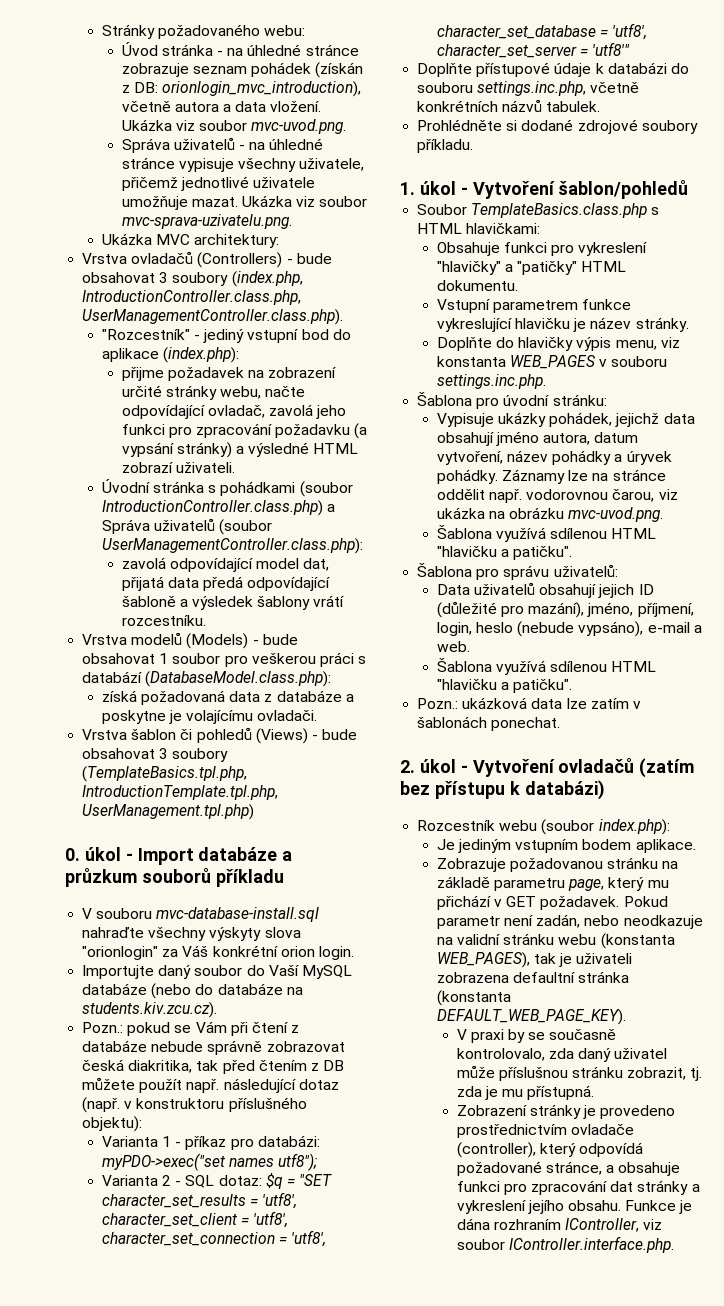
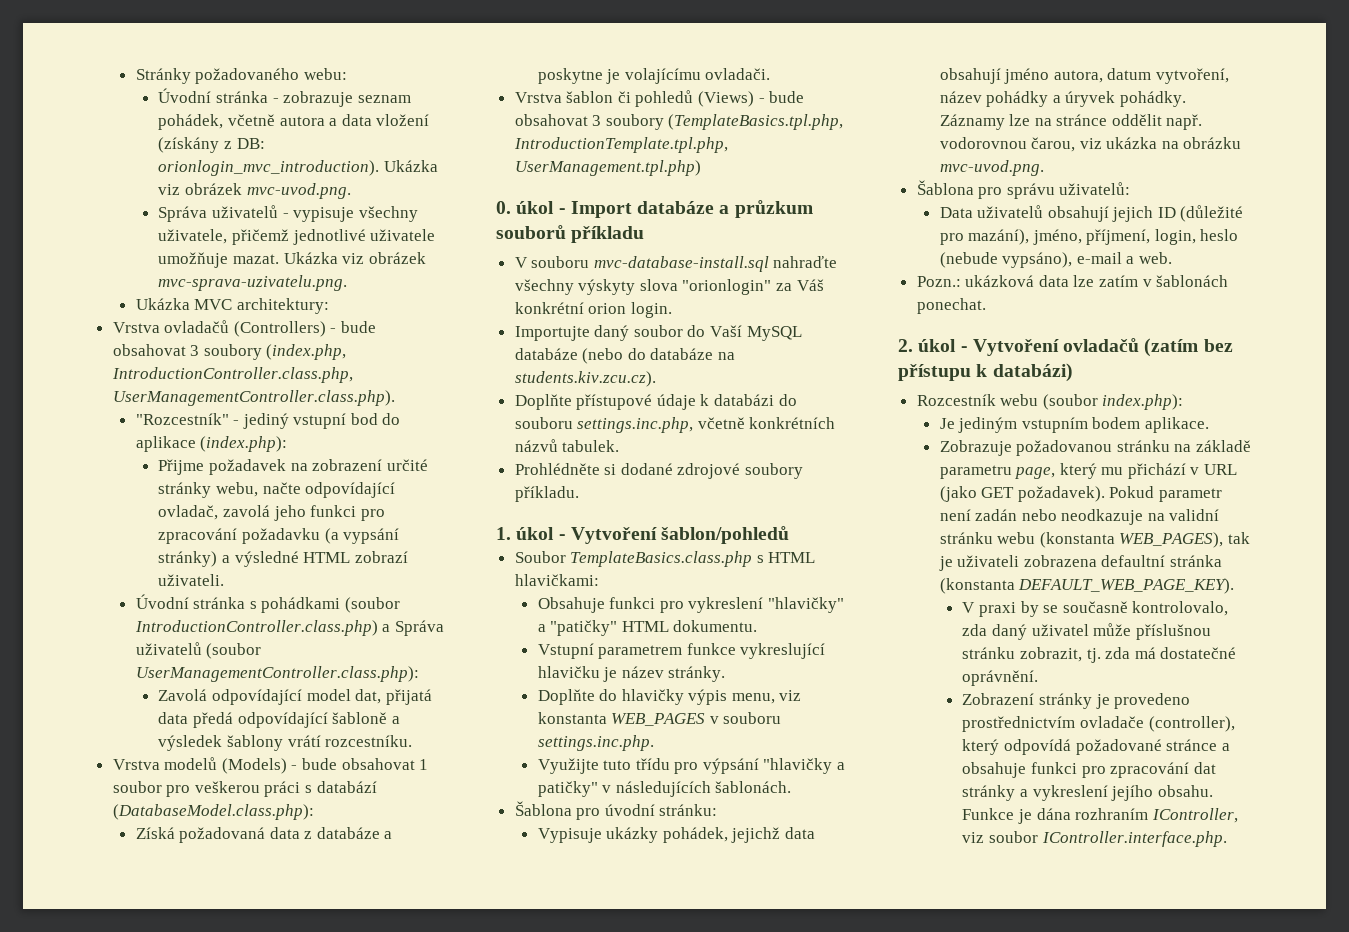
- Úvod stránka - na úhledné stránce zobrazuje seznam pohádek (získán z DB: orionlogin_mvc_introduction), včetně autora a data vložení. Ukázka viz soubor mvc-uvod.png.
+ Úvodní stránka - zobrazuje seznam pohádek, včetně autora a data vložení (získány z DB: orionlogin_mvc_introduction). Ukázka viz obrázek mvc-uvod.png.
- Správa uživatelů - na úhledné stránce vypisuje všechny uživatele, přičemž jednotlivé uživatele umožňuje mazat.
+ Správa uživatelů - vypisuje všechny uživatele, přičemž jednotlivé uživatele umožňuje mazat.
- Ukázka viz soubor mvc-sprava-uzivatelu.png.
+ Ukázka viz obrázek mvc-sprava-uzivatelu.png.
- přijme požadavek na zobrazení určité stránky webu, načte odpovídající ovladač, zavolá jeho funkci pro zpracování požadavku (a vypsání stránky) a výsledné HTML zobrazí uživateli.
+ Přijme požadavek na zobrazení určité stránky webu, načte odpovídající ovladač, zavolá jeho funkci pro zpracování požadavku (a vypsání stránky) a výsledné HTML zobrazí uživateli.
- zavolá odpovídající model dat, přijatá data předá odpovídající šabloně a výsledek šablony vrátí rozcestníku.
+ Zavolá odpovídající model dat, přijatá data předá odpovídající šabloně a výsledek šablony vrátí rozcestníku.
- získá požadovaná data z databáze a poskytne je volajícímu ovladači.
+ Získá požadovaná data z databáze a poskytne je volajícímu ovladači.
- Pozn.: pokud se Vám při čtení z databáze nebude správně zobrazovat česká diakritika, tak před čtením z DB můžete použít např. následující dotaz (např. v konstruktoru příslušného objektu):
- Varianta 1 - příkaz pro databázi: myPDO->exec("set names utf8");
- Varianta 2 - SQL dotaz: $q = "SET character_set_results = 'utf8', character_set_client = 'utf8', character_set_connection = 'utf8', character_set_database = 'utf8', character_set_server = 'utf8'"
+ Využijte tuto třídu pro výpsání "hlavičky a patičky" v následujících šablonách.
  Záznamy lze na stránce oddělit např. vodorovnou čarou, viz ukázka na obrázku mvc-uvod.png.
- Šablona využívá sdílenou HTML "hlavičku a patičku".
  Data uživatelů obsahují jejich ID (důležité pro mazání), jméno, příjmení, login, heslo (nebude vypsáno), e-mail a web.
- Šablona využívá sdílenou HTML "hlavičku a patičku".
- Zobrazuje požadovanou stránku na základě parametru page, který mu přichází v GET požadavek.
+ Zobrazuje požadovanou stránku na základě parametru page, který mu přichází v URL (jako GET požadavek).
- Pokud parametr není zadán, nebo neodkazuje na validní stránku webu (konstanta WEB_PAGES), tak je uživateli zobrazena defaultní stránka (konstanta DEFAULT_WEB_PAGE_KEY).
+ Pokud parametr není zadán nebo neodkazuje na validní stránku webu (konstanta WEB_PAGES), tak je uživateli zobrazena defaultní stránka (konstanta DEFAULT_WEB_PAGE_KEY).
- V praxi by se současně kontrolovalo, zda daný uživatel může příslušnou stránku zobrazit, tj. zda je mu přístupná.
+ V praxi by se současně kontrolovalo, zda daný uživatel může příslušnou stránku zobrazit, tj. zda má dostatečné oprávnění.
- Zobrazení stránky je provedeno prostřednictvím ovladače (controller), který odpovídá požadované stránce, a obsahuje funkci pro zpracování dat stránky a vykreslení jejího obsahu.
+ Zobrazení stránky je provedeno prostřednictvím ovladače (controller), který odpovídá požadované stránce a obsahuje funkci pro zpracování dat stránky a vykreslení jejího obsahu.

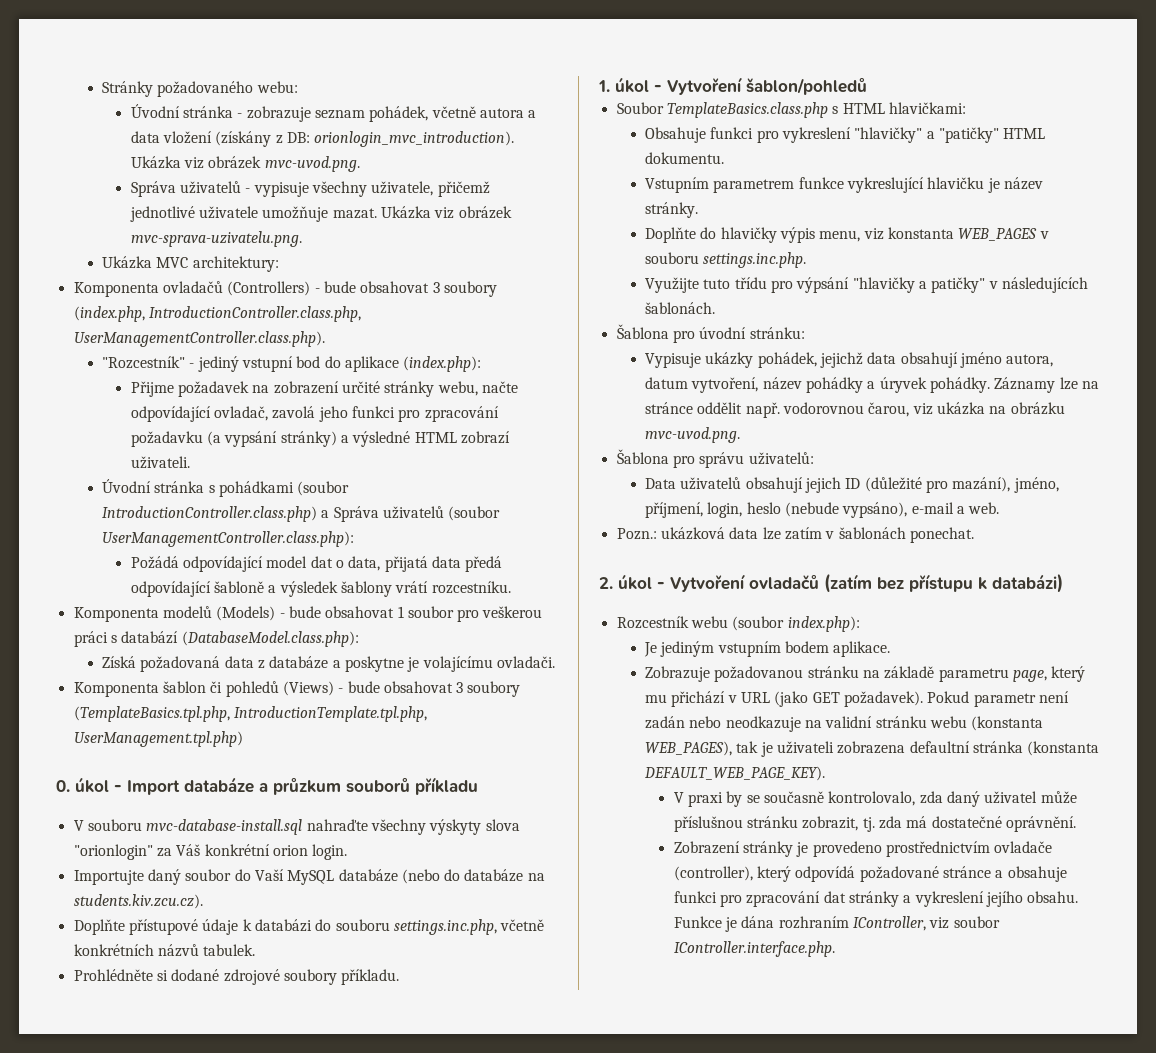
- Vrstva ovladačů (Controllers) - bude obsahovat 3 soubory (index.php, IntroductionController.class.php, UserManagementController.class.php).
+ Komponenta ovladačů (Controllers) - bude obsahovat 3 soubory (index.php, IntroductionController.class.php, UserManagementController.class.php).
- Zavolá odpovídající model dat, přijatá data předá odpovídající šabloně a výsledek šablony vrátí rozcestníku.
+ Požádá odpovídající model dat o data, přijatá data předá odpovídající šabloně a výsledek šablony vrátí rozcestníku.
- Vrstva modelů (Models) - bude obsahovat 1 soubor pro veškerou práci s databází (DatabaseModel.class.php):
+ Komponenta modelů (Models) - bude obsahovat 1 soubor pro veškerou práci s databází (DatabaseModel.class.php):
- Vrstva šablon či pohledů (Views) - bude obsahovat 3 soubory (TemplateBasics.tpl.php, IntroductionTemplate.tpl.php, UserManagement.tpl.php)
+ Komponenta šablon či pohledů (Views) - bude obsahovat 3 soubory (TemplateBasics.tpl.php, IntroductionTemplate.tpl.php, UserManagement.tpl.php)
- Vstupní parametrem funkce vykreslující hlavičku je název stránky.
+ Vstupním parametrem funkce vykreslující hlavičku je název stránky.

